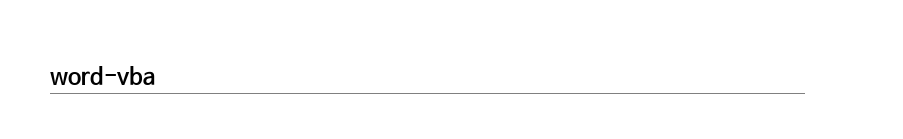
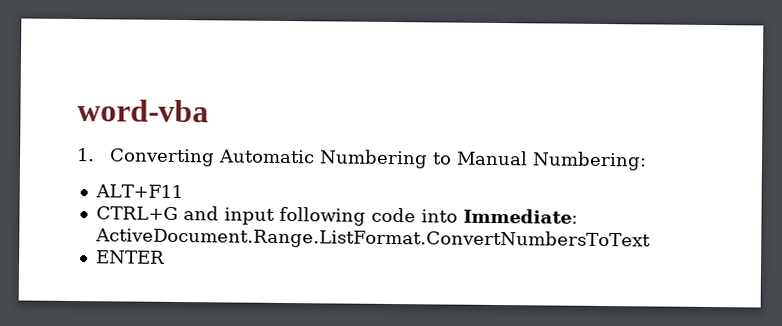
+ 1. Converting Automatic Numbering to Manual Numbering:
+ ALT+F11
+ CTRL+G and input following code into Immediate: ActiveDocument.Range.ListFormat.ConvertNumbersToText
+ ENTER

